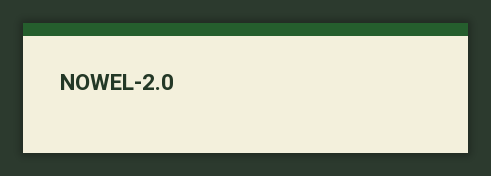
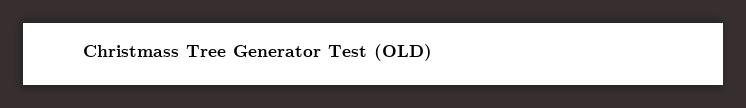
- NOWEL-2.0
+ Christmass Tree Generator Test (OLD)

